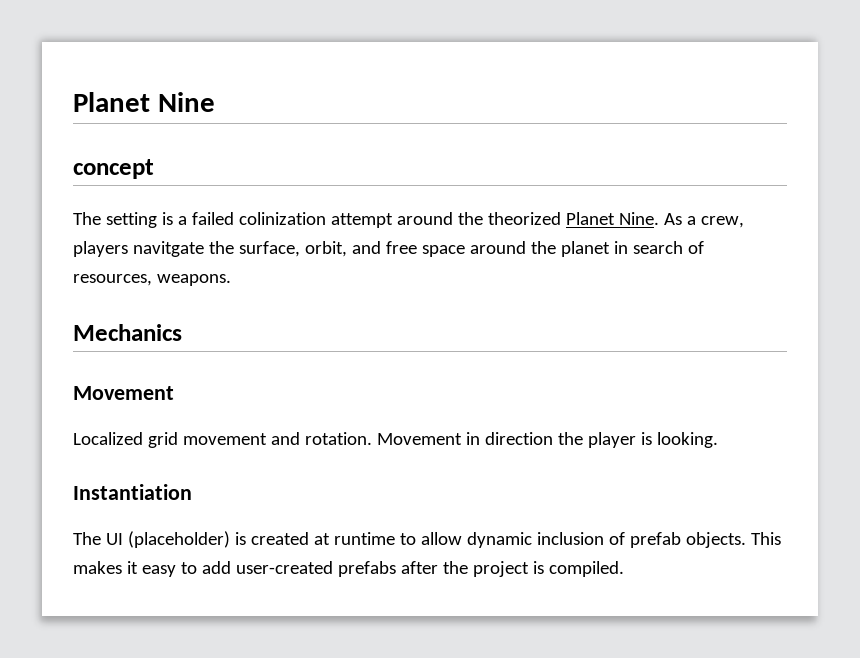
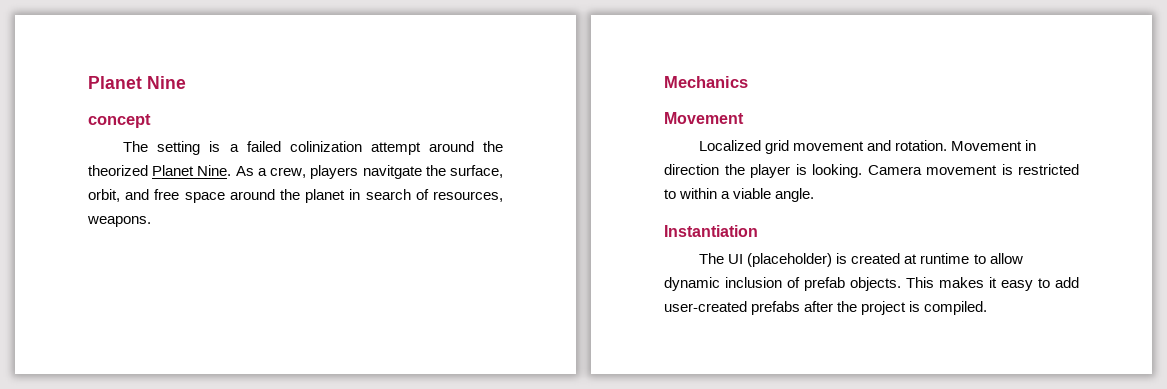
+ Camera movement is restricted to within a viable angle.

